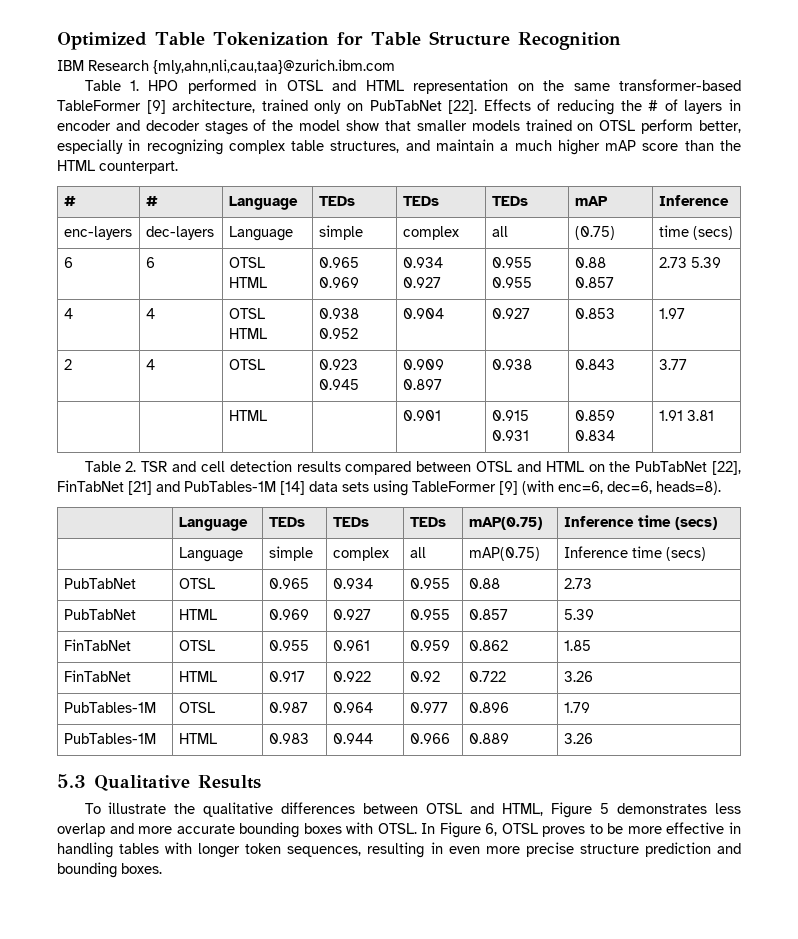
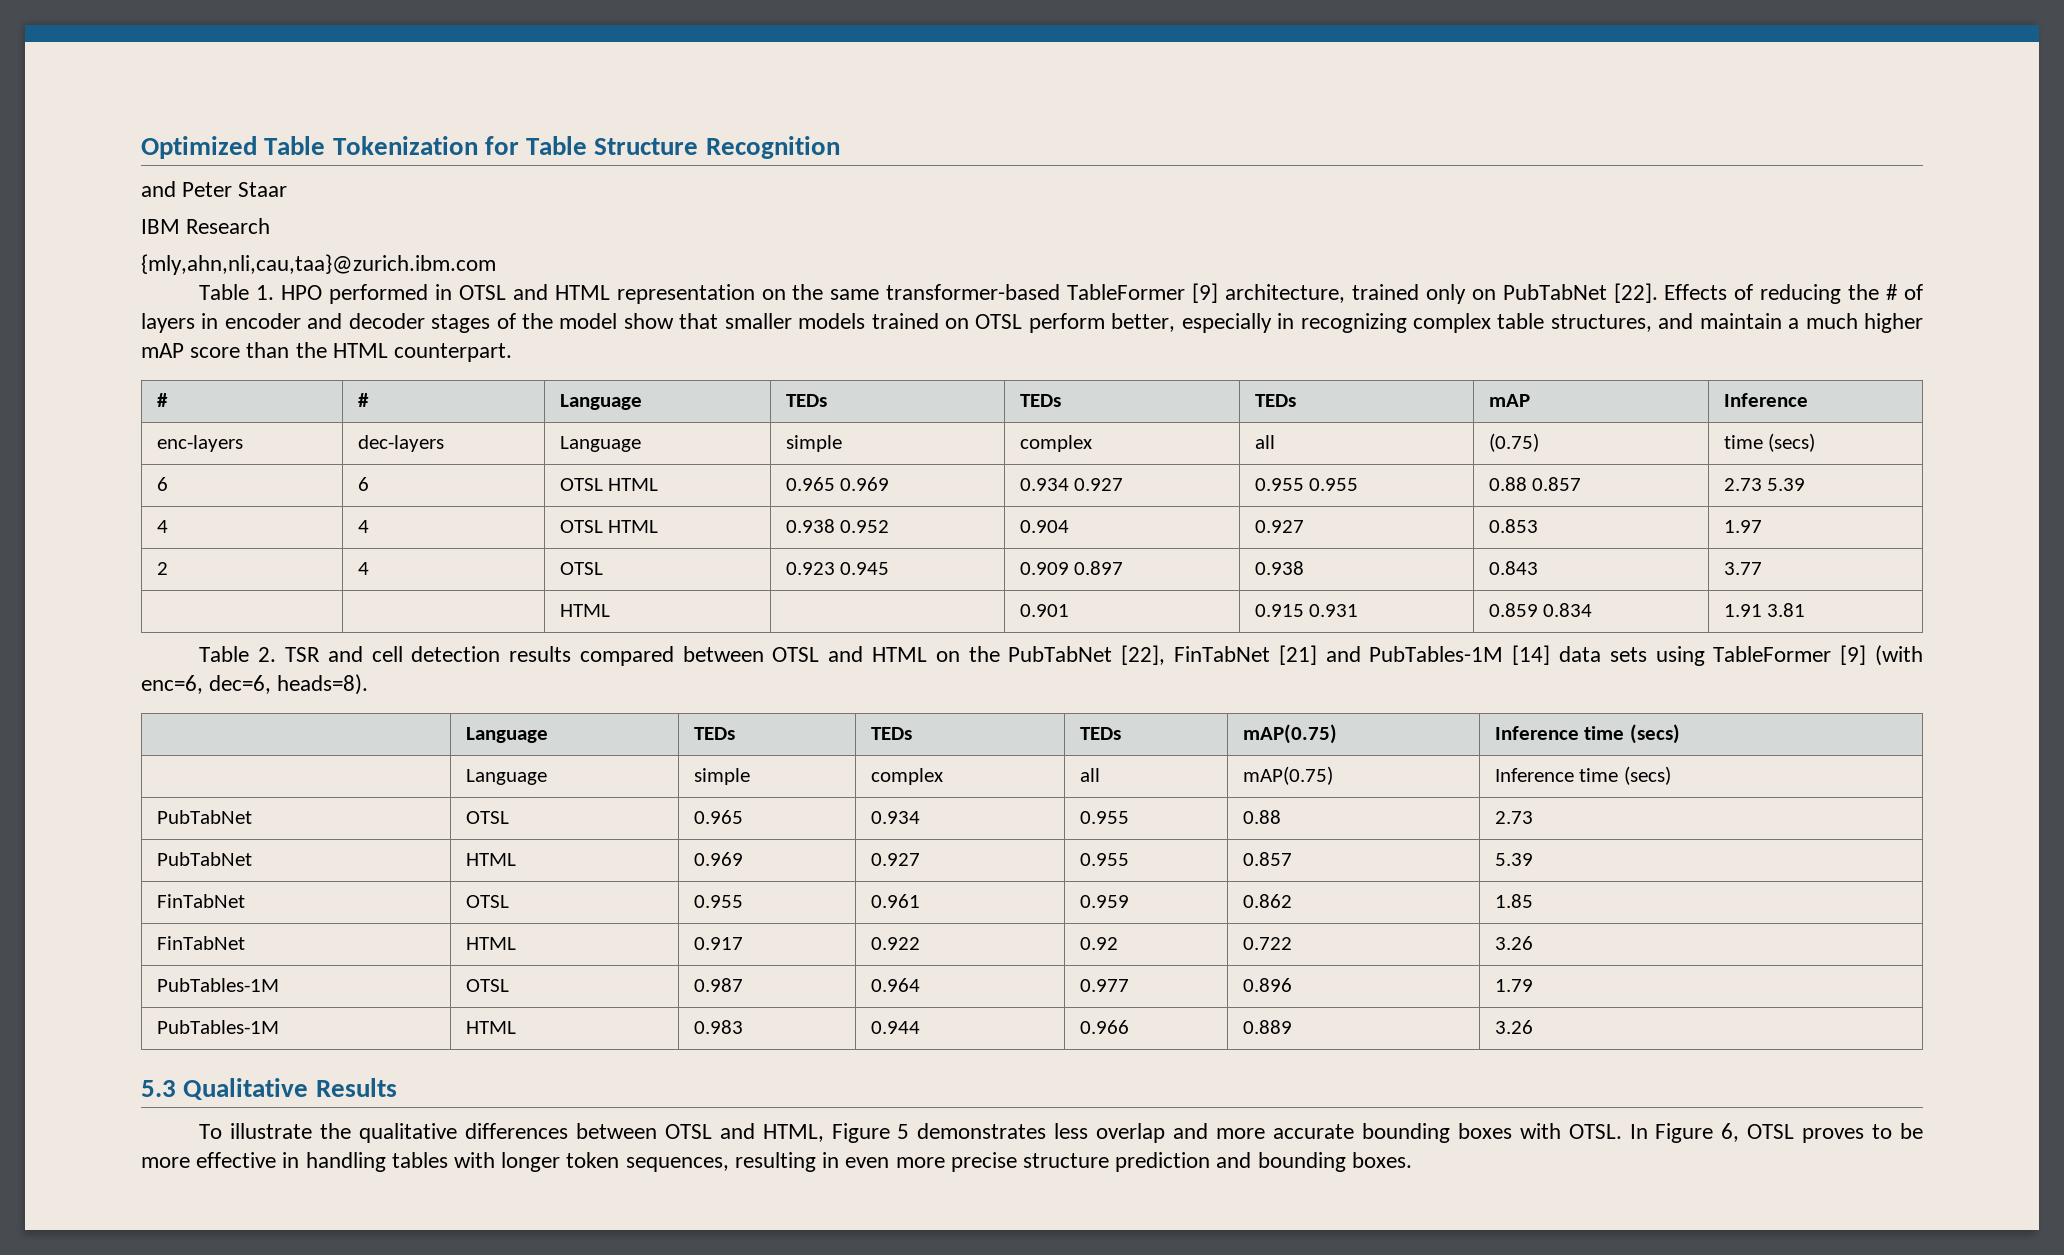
+ and Peter Staar
- IBM Research {mly,ahn,nli,cau,taa}@zurich.ibm.com
+ IBM Research
+ {mly,ahn,nli,cau,taa}@zurich.ibm.com

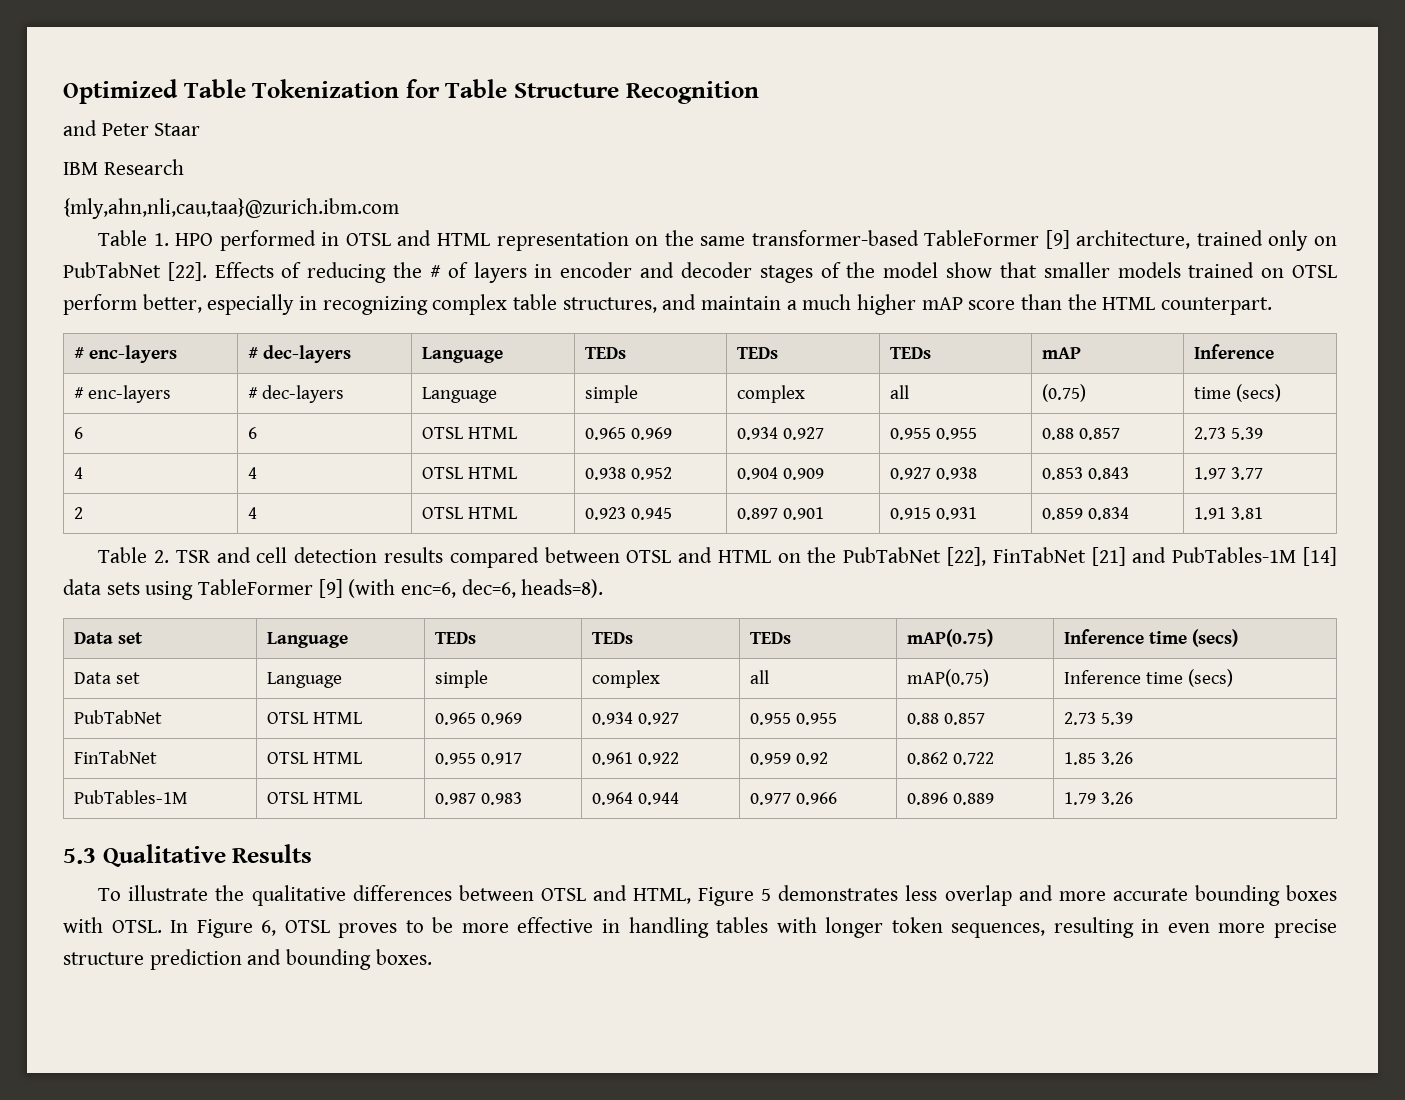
- # | # | Language | TEDs | TEDs | TEDs | mAP | Inference
+ # enc-layers | # dec-layers | Language | TEDs | TEDs | TEDs | mAP | Inference
- enc-layers | dec-layers | Language | simple | complex | all | (0.75) | time (secs)
+ # enc-layers | # dec-layers | Language | simple | complex | all | (0.75) | time (secs)
- 4 | 4 | OTSL HTML | 0.938 0.952 | 0.904 | 0.927 | 0.853 | 1.97
+ 4 | 4 | OTSL HTML | 0.938 0.952 | 0.904 0.909 | 0.927 0.938 | 0.853 0.843 | 1.97 3.77
- 2 | 4 | OTSL | 0.923 0.945 | 0.909 0.897 | 0.938 | 0.843 | 3.77
- | | HTML | | 0.901 | 0.915 0.931 | 0.859 0.834 | 1.91 3.81
+ 2 | 4 | OTSL HTML | 0.923 0.945 | 0.897 0.901 | 0.915 0.931 | 0.859 0.834 | 1.91 3.81
- | Language | TEDs | TEDs | TEDs | mAP(0.75) | Inference time (secs)
+ Data set | Language | TEDs | TEDs | TEDs | mAP(0.75) | Inference time (secs)
- | Language | simple | complex | all | mAP(0.75) | Inference time (secs)
+ Data set | Language | simple | complex | all | mAP(0.75) | Inference time (secs)
- PubTabNet | OTSL | 0.965 | 0.934 | 0.955 | 0.88 | 2.73
- PubTabNet | HTML | 0.969 | 0.927 | 0.955 | 0.857 | 5.39
+ PubTabNet | OTSL HTML | 0.965 0.969 | 0.934 0.927 | 0.955 0.955 | 0.88 0.857 | 2.73 5.39
- FinTabNet | OTSL | 0.955 | 0.961 | 0.959 | 0.862 | 1.85
- FinTabNet | HTML | 0.917 | 0.922 | 0.92 | 0.722 | 3.26
+ FinTabNet | OTSL HTML | 0.955 0.917 | 0.961 0.922 | 0.959 0.92 | 0.862 0.722 | 1.85 3.26
- PubTables-1M | OTSL | 0.987 | 0.964 | 0.977 | 0.896 | 1.79
- PubTables-1M | HTML | 0.983 | 0.944 | 0.966 | 0.889 | 3.26
+ PubTables-1M | OTSL HTML | 0.987 0.983 | 0.964 0.944 | 0.977 0.966 | 0.896 0.889 | 1.79 3.26

